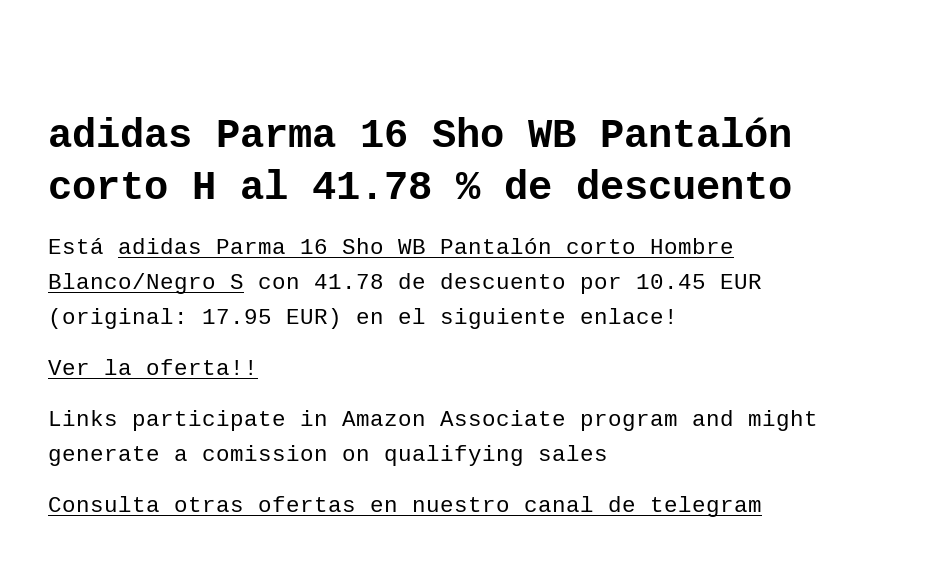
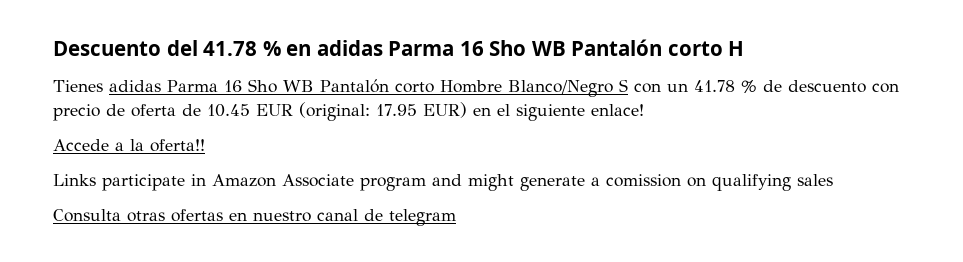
- adidas Parma 16 Sho WB Pantalón corto H al 41.78 % de descuento
- Está adidas Parma 16 Sho WB Pantalón corto Hombre Blanco/Negro S con 41.78 de descuento por 10.45 EUR (original: 17.95 EUR) en el siguiente enlace!
+ Descuento del 41.78 % en adidas Parma 16 Sho WB Pantalón corto H
+ Tienes adidas Parma 16 Sho WB Pantalón corto Hombre Blanco/Negro S con un 41.78 % de descuento con precio de oferta de 10.45 EUR (original: 17.95 EUR) en el siguiente enlace!
- Ver la oferta!!
+ Accede a la oferta!!

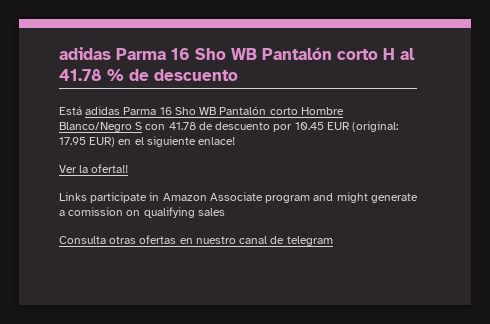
- Descuento del 41.78 % en adidas Parma 16 Sho WB Pantalón corto H
- Tienes adidas Parma 16 Sho WB Pantalón corto Hombre Blanco/Negro S con un 41.78 % de descuento con precio de oferta de 10.45 EUR (original: 17.95 EUR) en el siguiente enlace!
+ adidas Parma 16 Sho WB Pantalón corto H al 41.78 % de descuento
+ Está adidas Parma 16 Sho WB Pantalón corto Hombre Blanco/Negro S con 41.78 de descuento por 10.45 EUR (original: 17.95 EUR) en el siguiente enlace!
- Accede a la oferta!!
+ Ver la oferta!!

